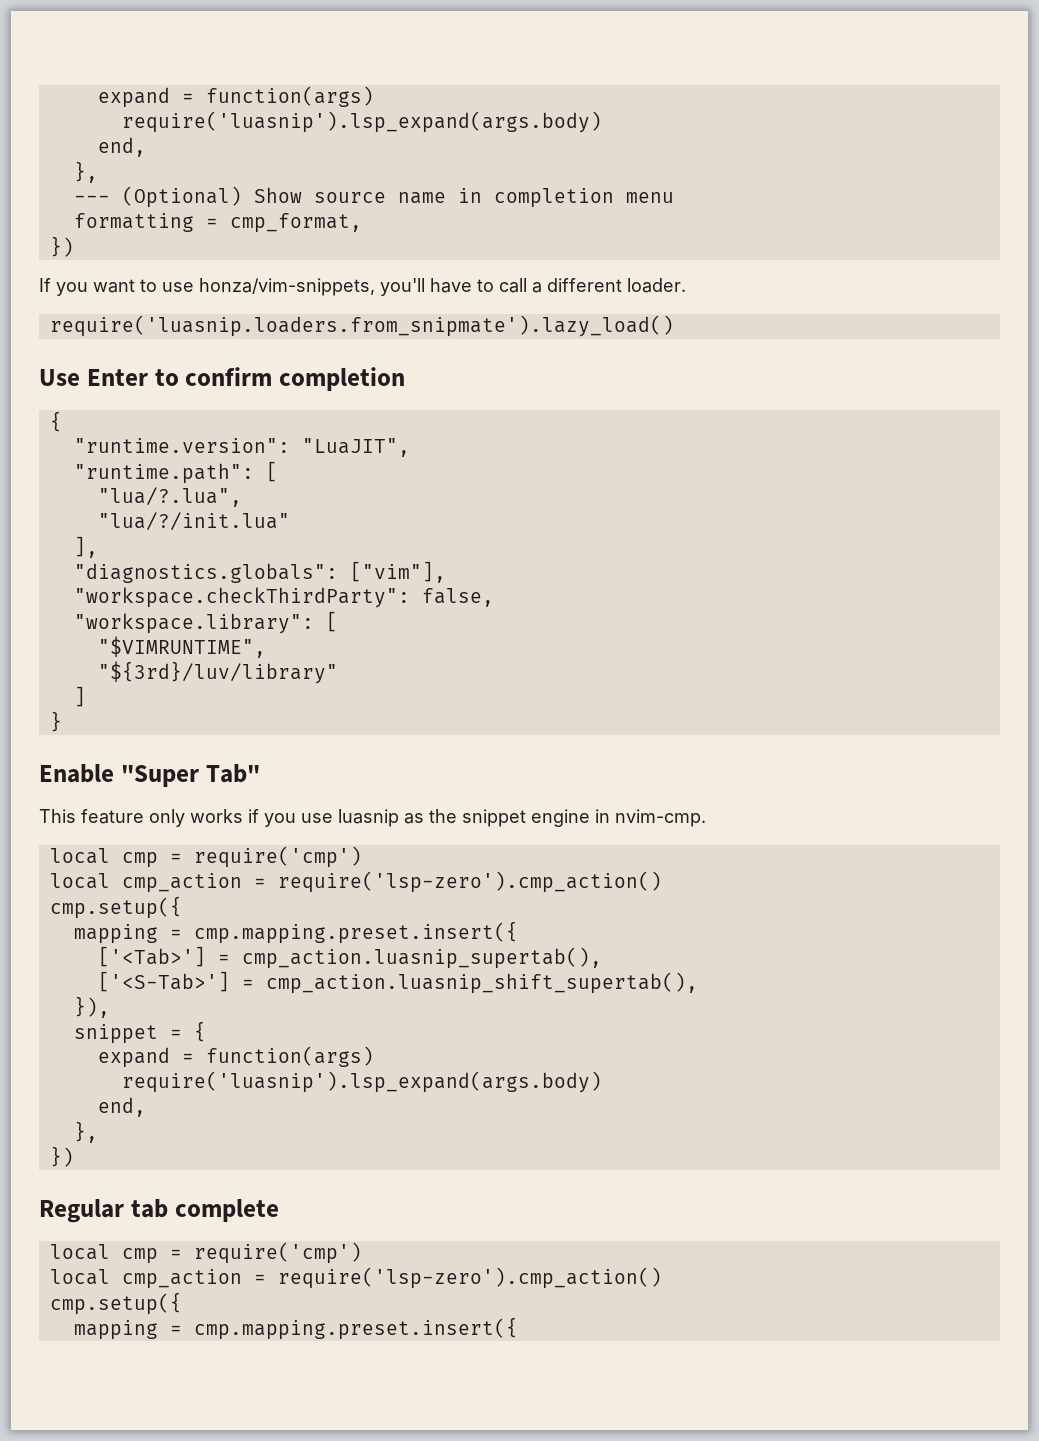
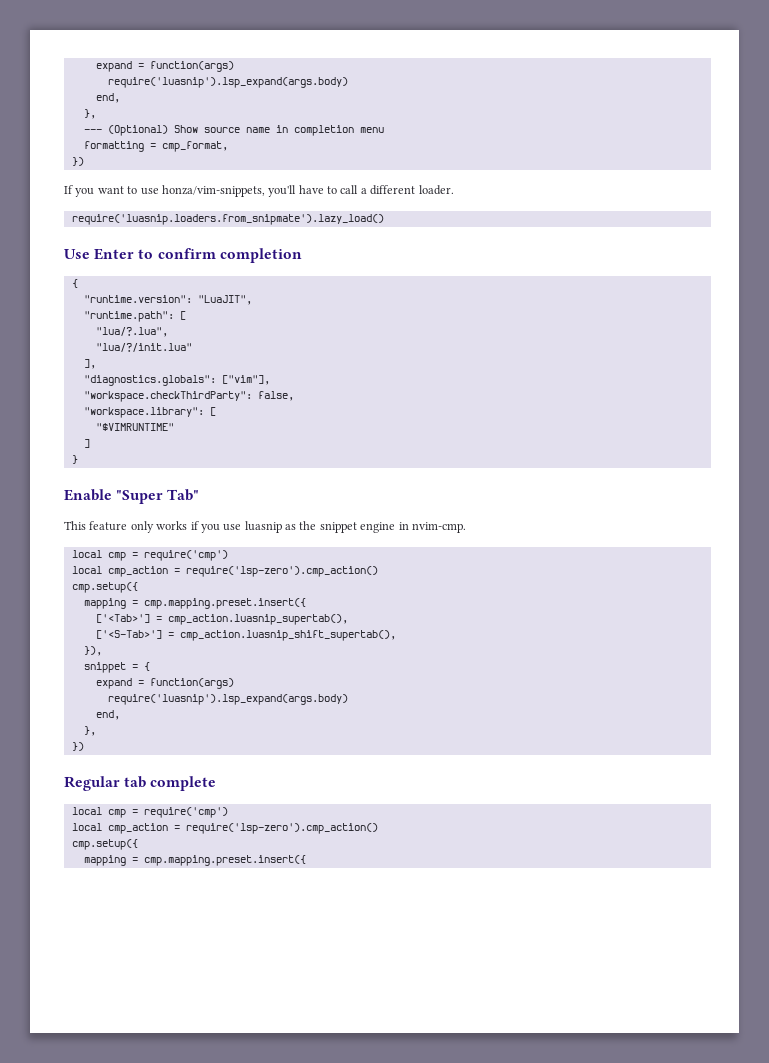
- "$VIMRUNTIME",
- "${3rd}/luv/library"
+ "$VIMRUNTIME"

